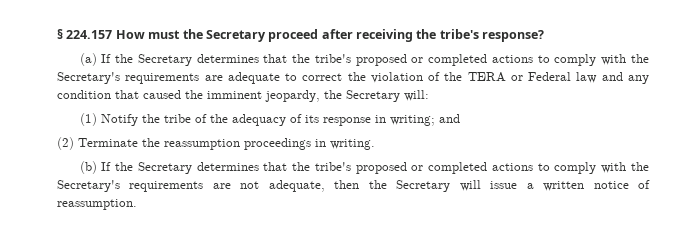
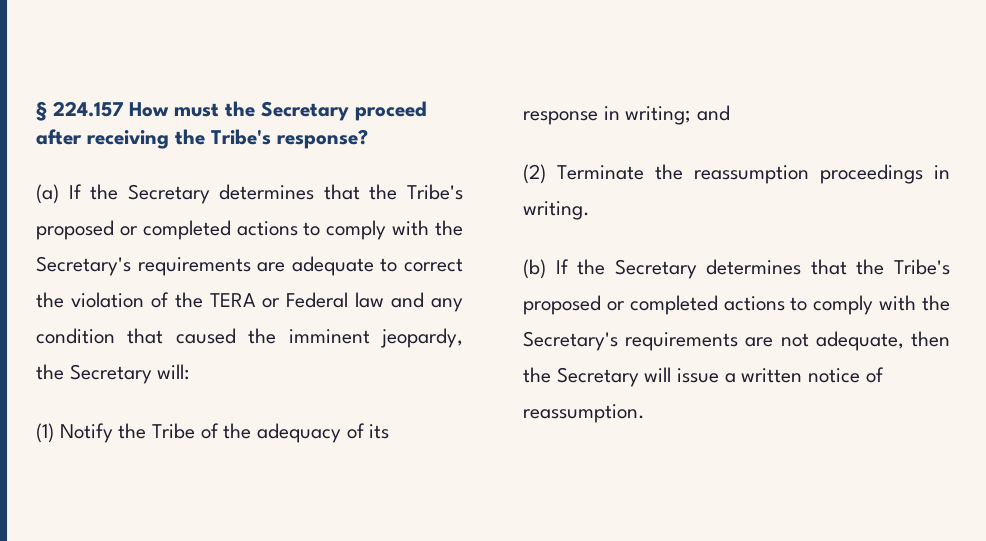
- § 224.157 How must the Secretary proceed after receiving the tribe's response?
+ § 224.157 How must the Secretary proceed after receiving the Tribe's response?
- (a) If the Secretary determines that the tribe's proposed or completed actions to comply with the Secretary's requirements are adequate to correct the violation of the TERA or Federal law and any condition that caused the imminent jeopardy, the Secretary will:
+ (a) If the Secretary determines that the Tribe's proposed or completed actions to comply with the Secretary's requirements are adequate to correct the violation of the TERA or Federal law and any condition that caused the imminent jeopardy, the Secretary will:
- (1) Notify the tribe of the adequacy of its response in writing; and
+ (1) Notify the Tribe of the adequacy of its response in writing; and
- (b) If the Secretary determines that the tribe's proposed or completed actions to comply with the Secretary's requirements are not adequate, then the Secretary will issue a written notice of reassumption.
+ (b) If the Secretary determines that the Tribe's proposed or completed actions to comply with the Secretary's requirements are not adequate, then the Secretary will issue a written notice of reassumption.

